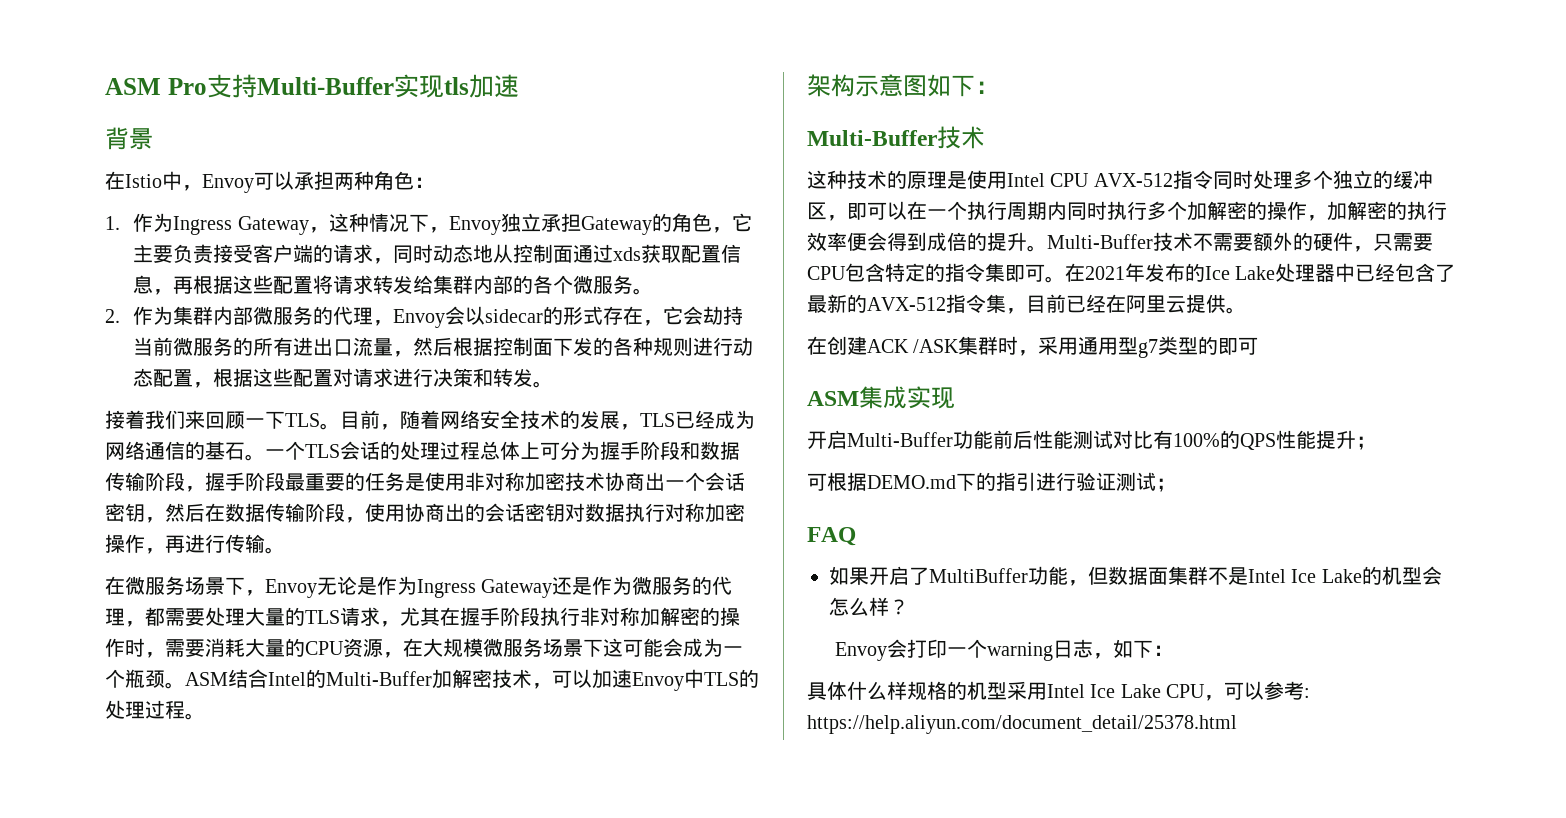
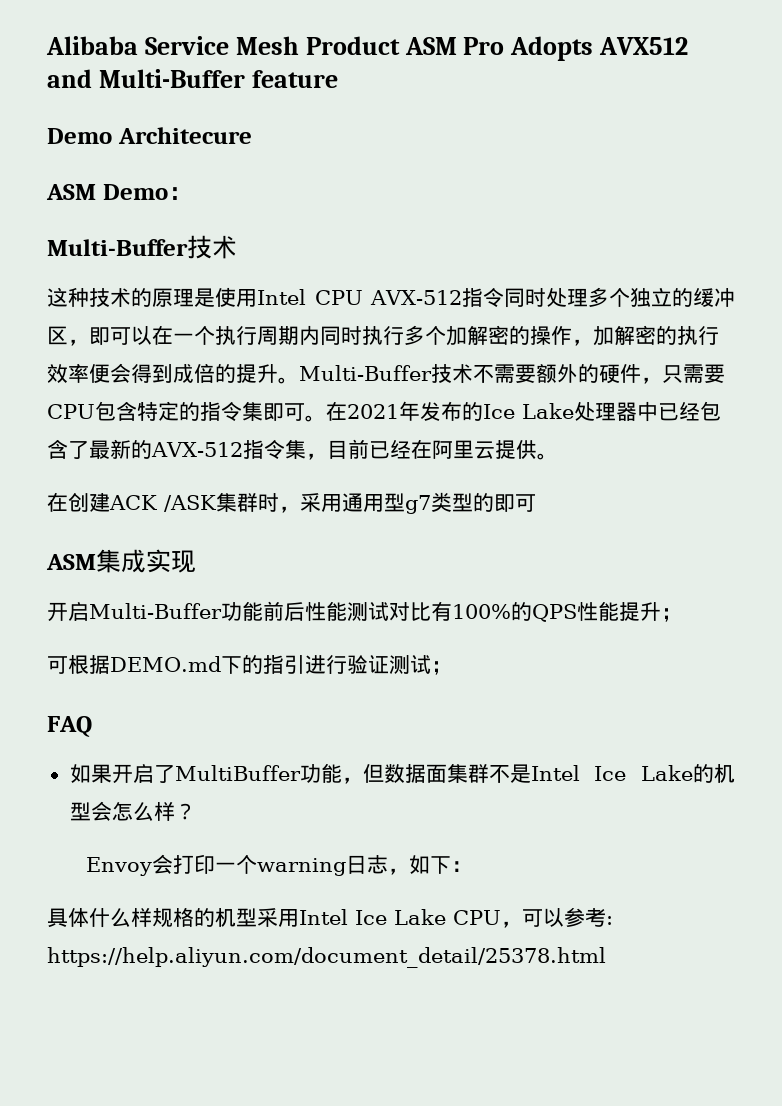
- ASM Pro支持Multi-Buffer实现tls加速
- 背景
- 在Istio中，Envoy可以承担两种角色：
- 1.作为Ingress Gateway，这种情况下，Envoy独立承担Gateway的角色，它主要负责接受客户端的请求，同时动态地从控制面通过xds获取配置信息，再根据这些配置将请求转发给集群内部的各个微服务。
- 2.作为集群内部微服务的代理，Envoy会以sidecar的形式存在，它会劫持当前微服务的所有进出口流量，然后根据控制面下发的各种规则进行动态配置，根据这些配置对请求进行决策和转发。
- 接着我们来回顾一下TLS。目前，随着网络安全技术的发展，TLS已经成为网络通信的基石。一个TLS会话的处理过程总体上可分为握手阶段和数据传输阶段，握手阶段最重要的任务是使用非对称加密技术协商出一个会话密钥，然后在数据传输阶段，使用协商出的会话密钥对数据执行对称加密操作，再进行传输。
- 在微服务场景下，Envoy无论是作为Ingress Gateway还是作为微服务的代理，都需要处理大量的TLS请求，尤其在握手阶段执行非对称加解密的操作时，需要消耗大量的CPU资源，在大规模微服务场景下这可能会成为一个瓶颈。ASM结合Intel的Multi-Buffer加解密技术，可以加速Envoy中TLS的处理过程。
- 架构示意图如下：
+ Alibaba Service Mesh Product ASM Pro Adopts AVX512 and Multi-Buffer feature
+ Demo Architecure
+ ASM Demo：

